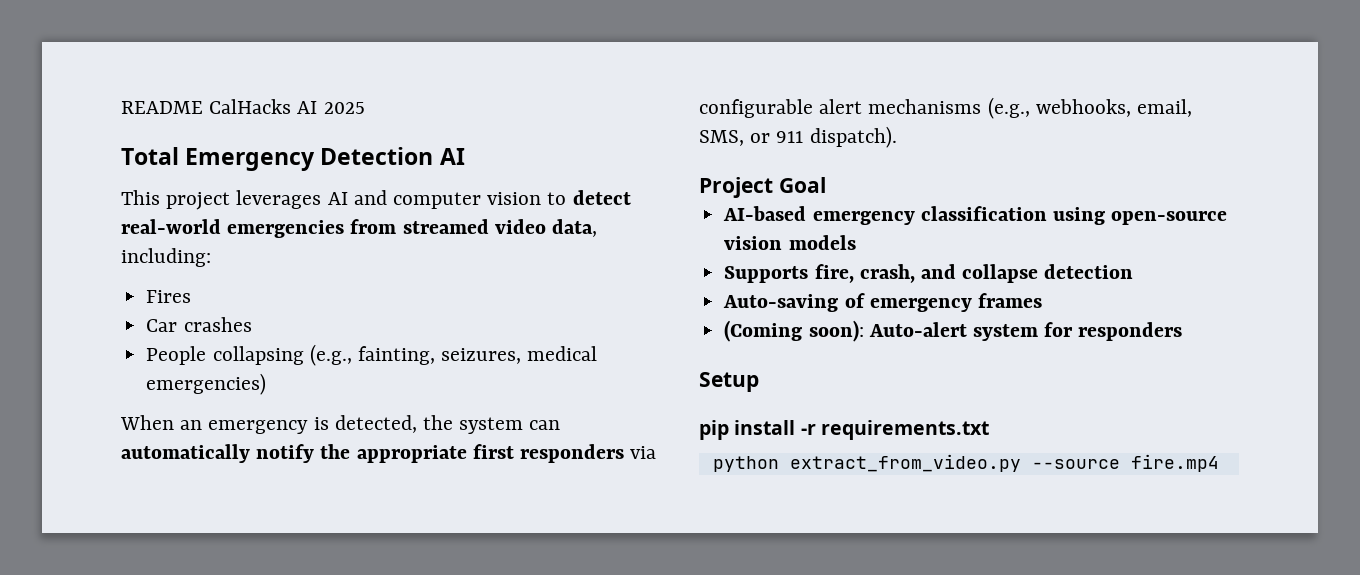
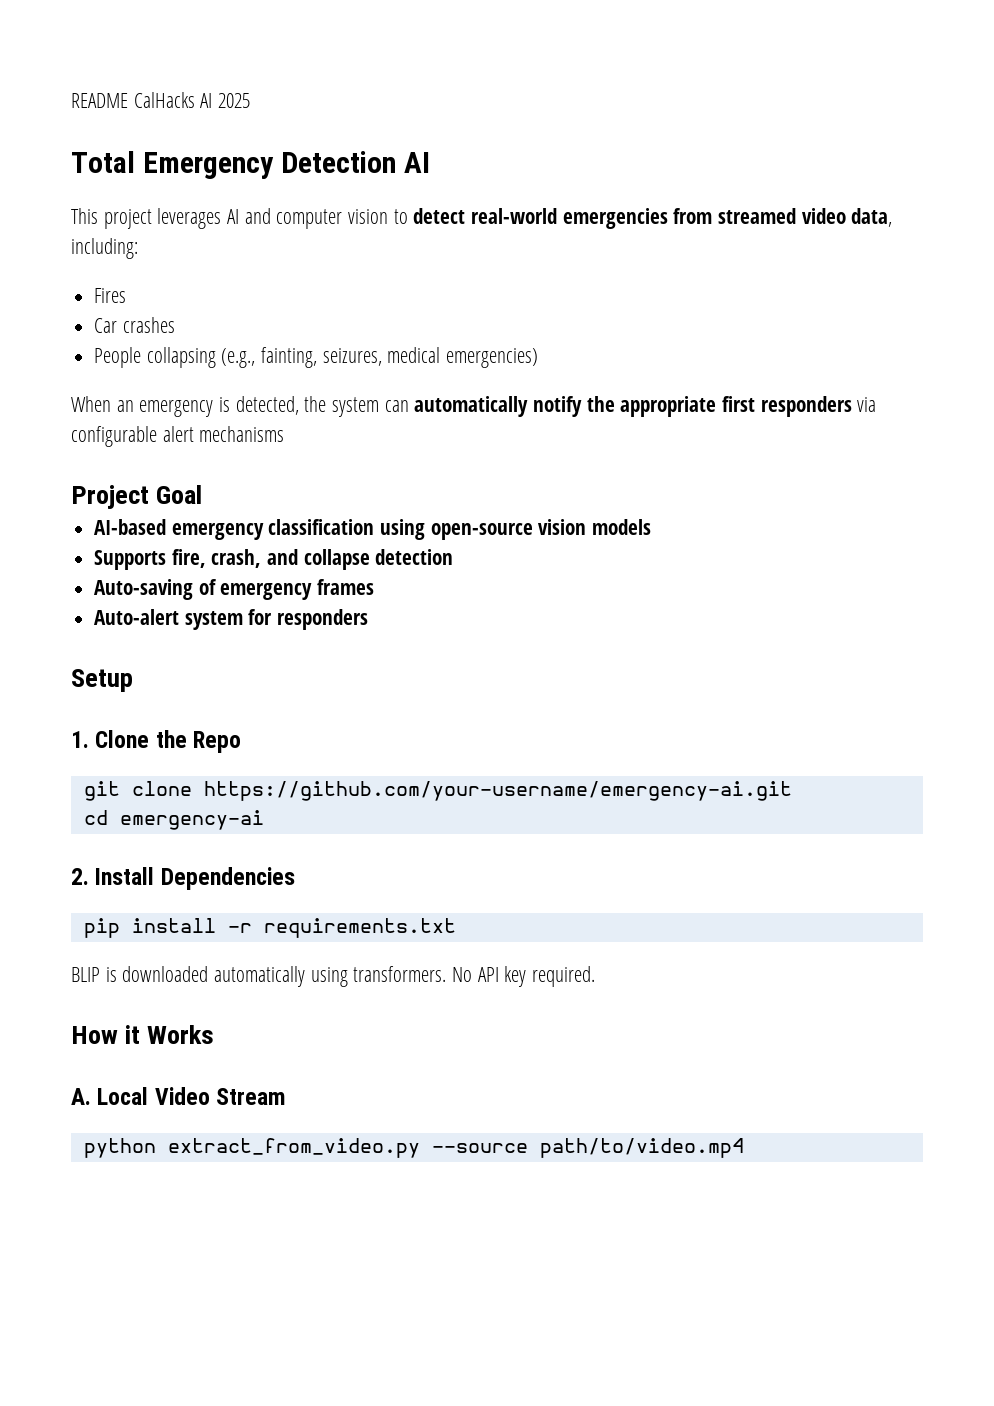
- When an emergency is detected, the system can automatically notify the appropriate first responders via configurable alert mechanisms (e.g., webhooks, email, SMS, or 911 dispatch).
+ When an emergency is detected, the system can automatically notify the appropriate first responders via configurable alert mechanisms
- (Coming soon): Auto-alert system for responders
+ Auto-alert system for responders
+ 1. Clone the Repo
+ git clone https://github.com/your-username/emergency-ai.git
+ cd emergency-ai
+ 2. Install Dependencies
  pip install -r requirements.txt
+ BLIP is downloaded automatically using transformers. No API key required.
+ How it Works
+ A. Local Video Stream
- python extract_from_video.py --source fire.mp4
+ python extract_from_video.py --source path/to/video.mp4

